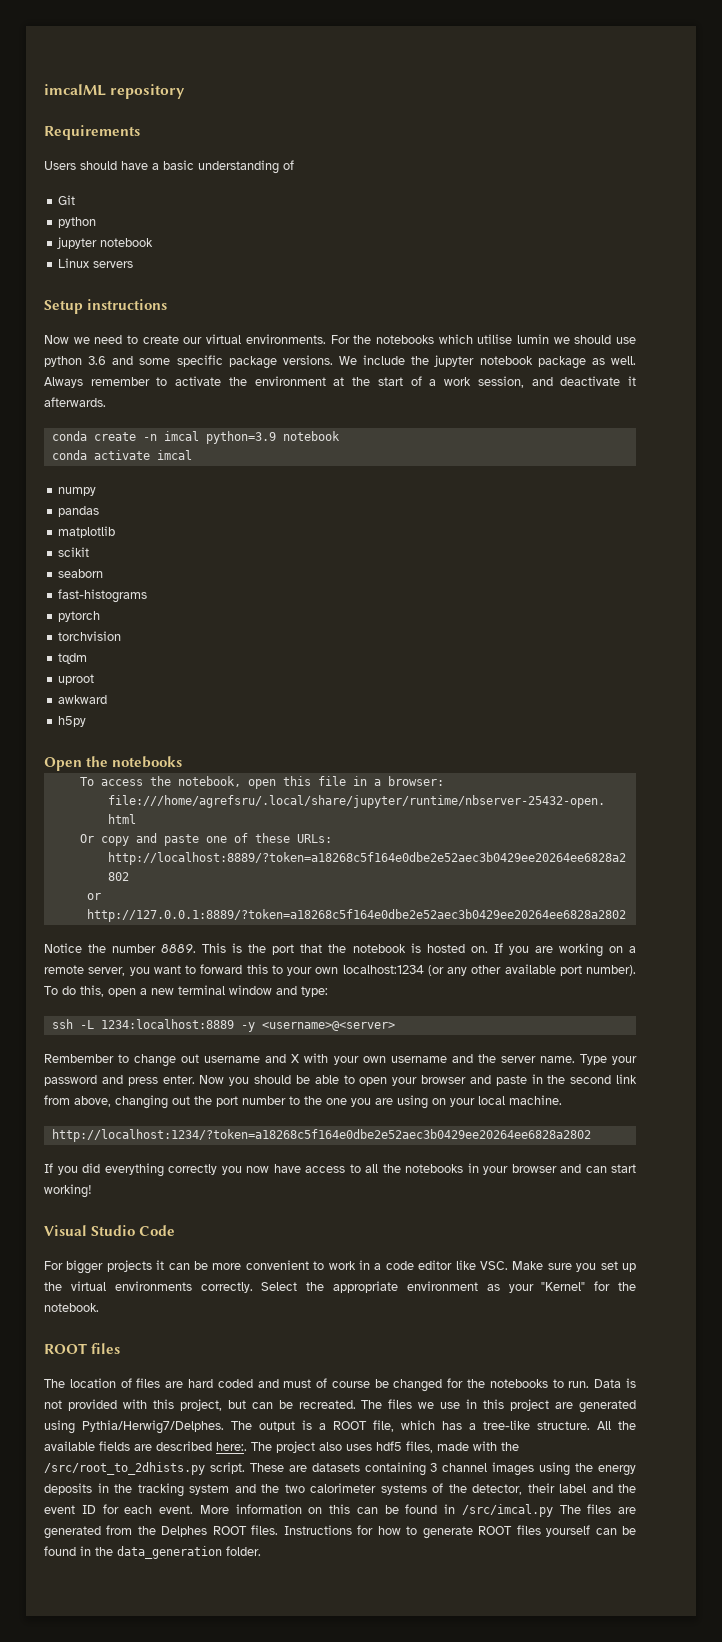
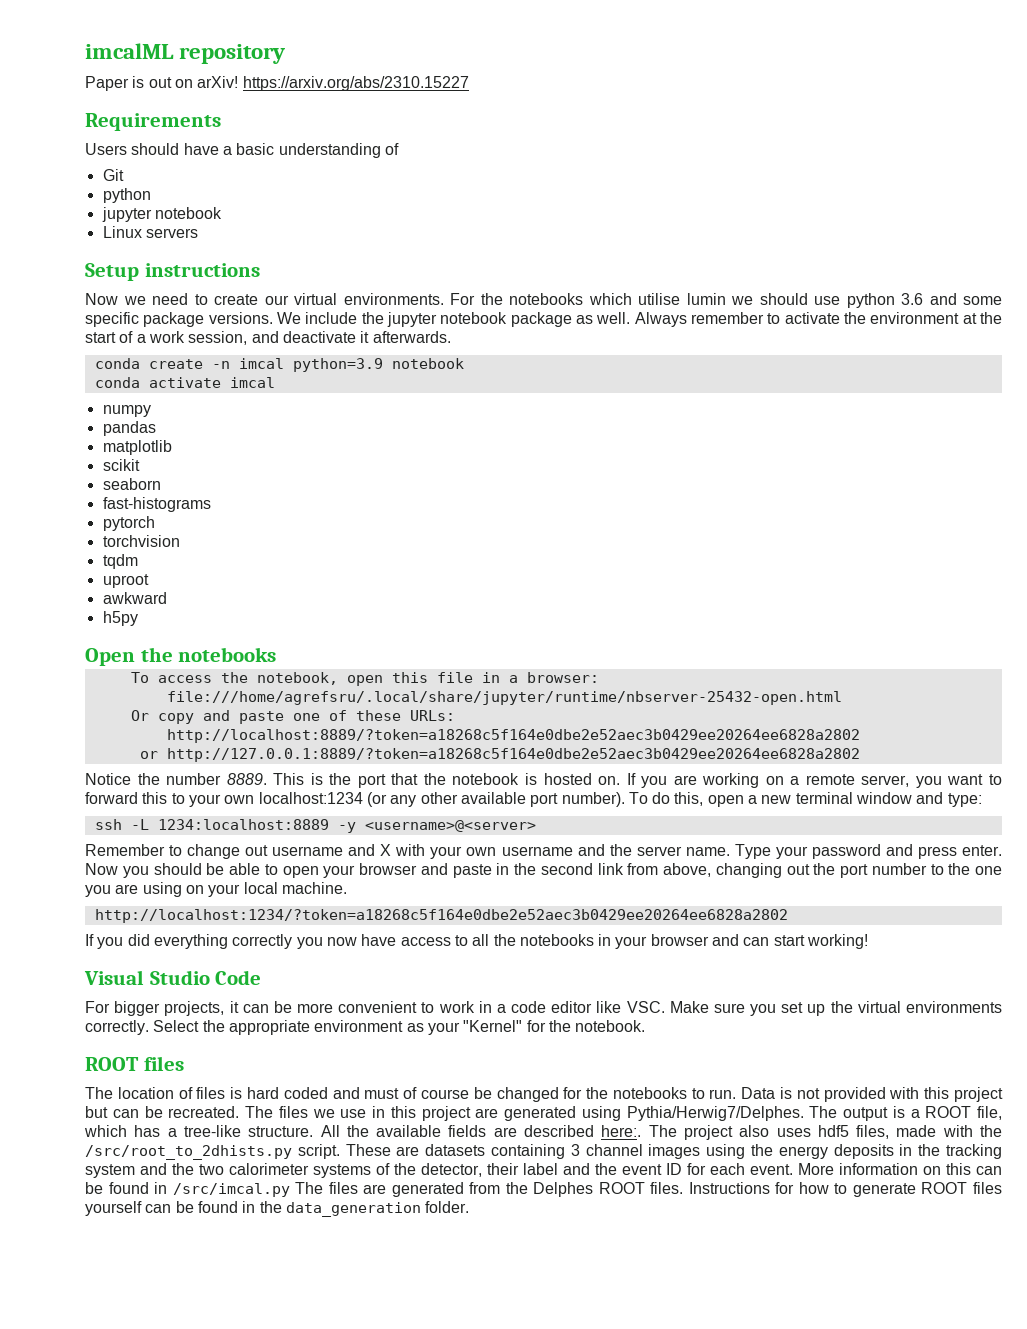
+ Paper is out on arXiv! https://arxiv.org/abs/2310.15227
- Rembember to change out username and X with your own username and the server name.
+ Remember to change out username and X with your own username and the server name.
- For bigger projects it can be more convenient to work in a code editor like VSC. Make sure you set up the virtual environments correctly.
+ For bigger projects, it can be more convenient to work in a code editor like VSC. Make sure you set up the virtual environments correctly.
- The location of files are hard coded and must of course be changed for the notebooks to run.
+ The location of files is hard coded and must of course be changed for the notebooks to run.
- Data is not provided with this project, but can be recreated.
+ Data is not provided with this project but can be recreated.

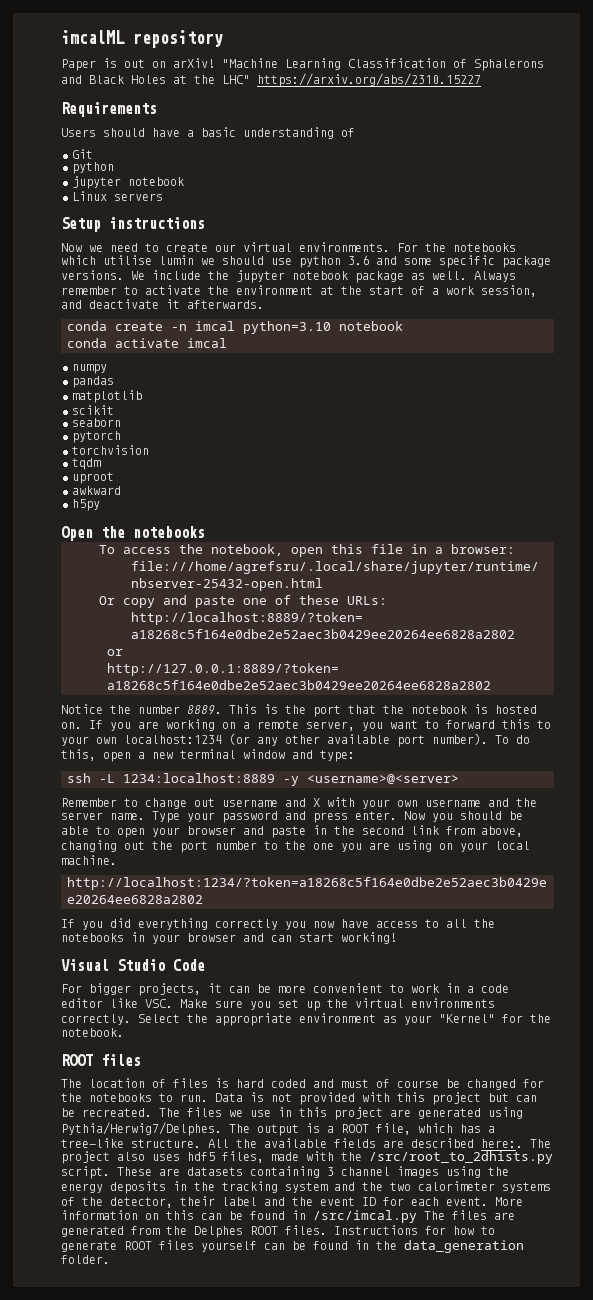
- Paper is out on arXiv! https://arxiv.org/abs/2310.15227
+ Paper is out on arXiv! "Machine Learning Classification of Sphalerons and Black Holes at the LHC" https://arxiv.org/abs/2310.15227
- conda create -n imcal python=3.9 notebook
+ conda create -n imcal python=3.10 notebook
- fast-histograms

